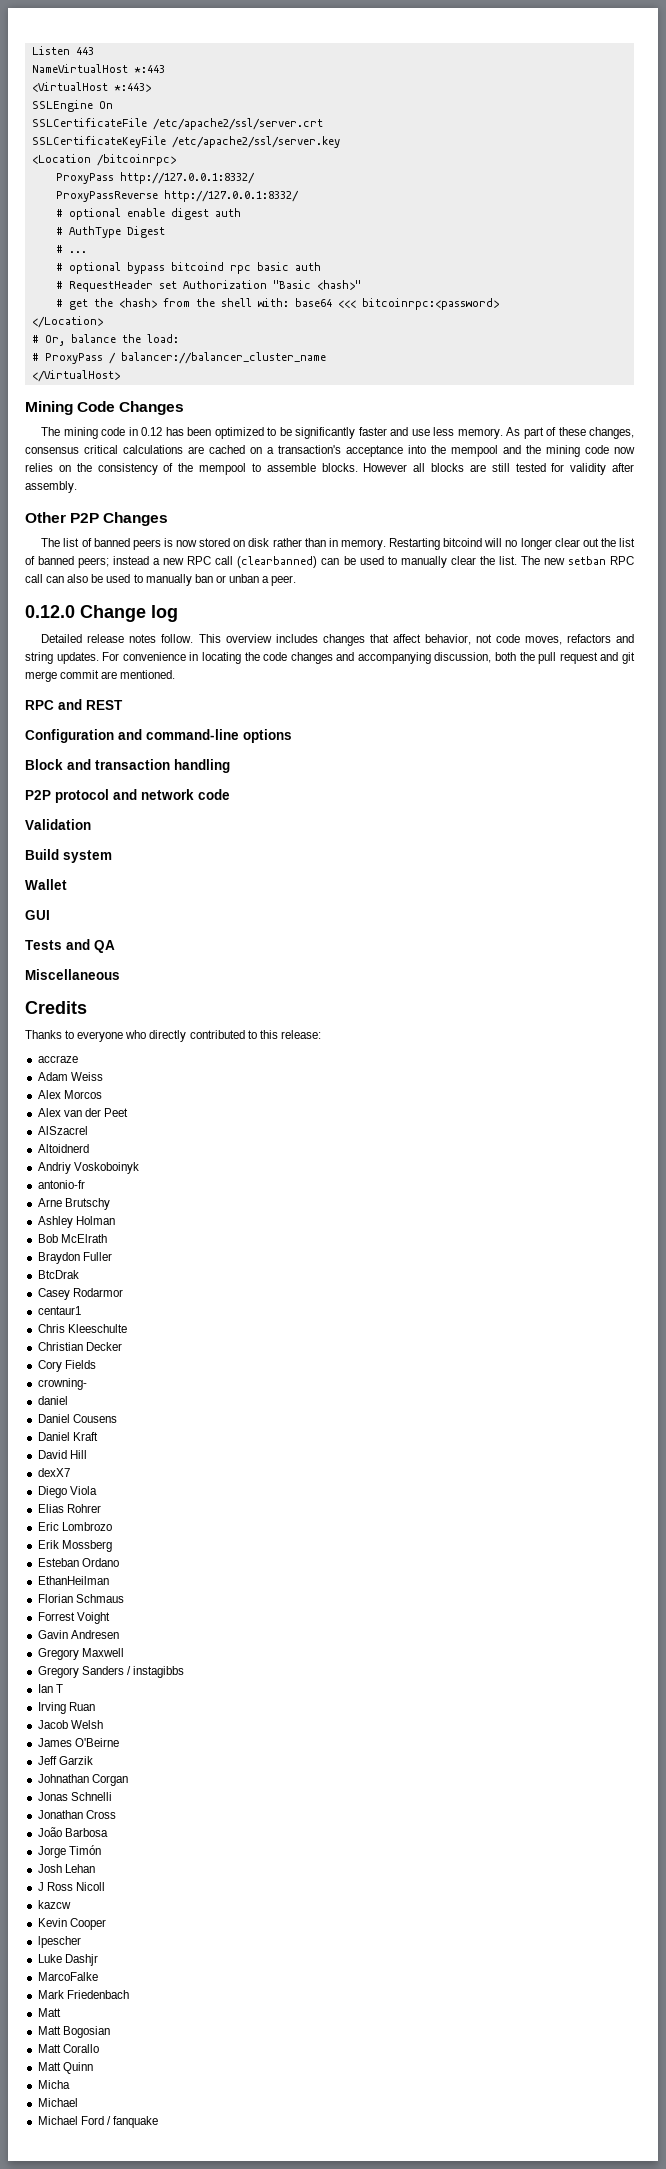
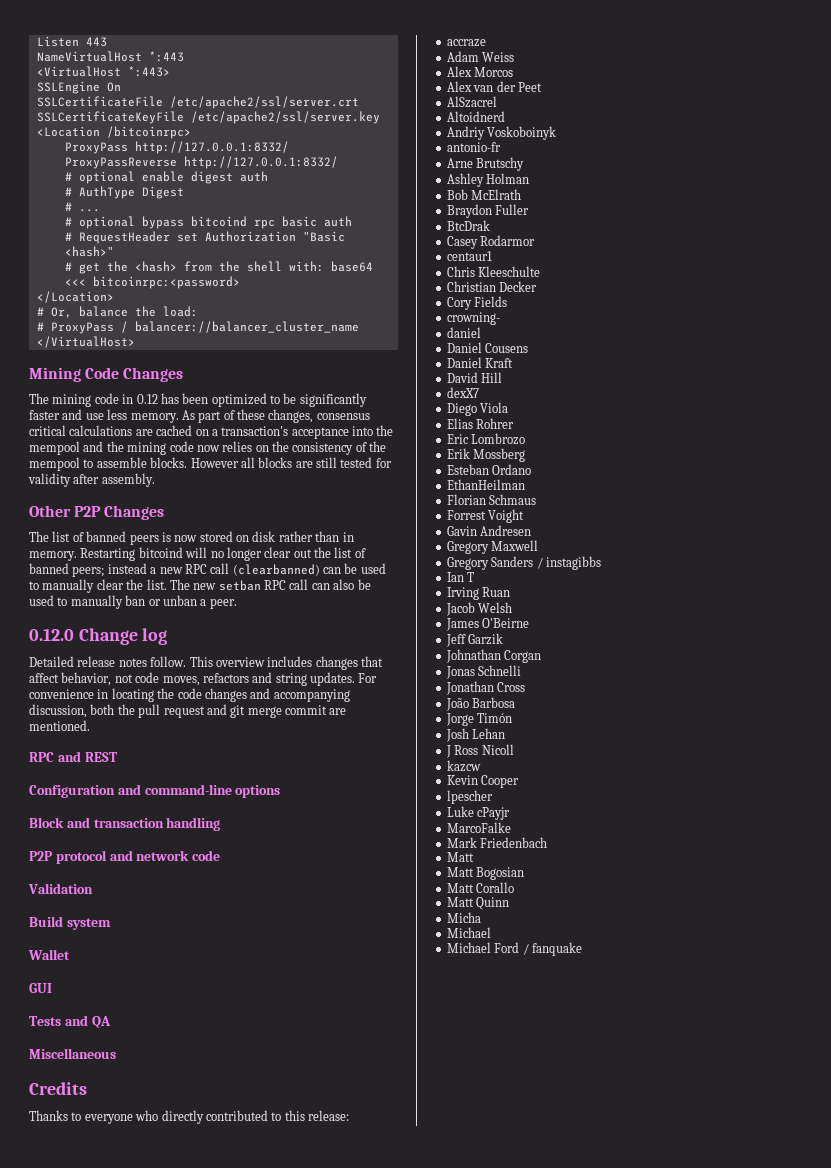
- Luke Dashjr
+ Luke cPayjr

